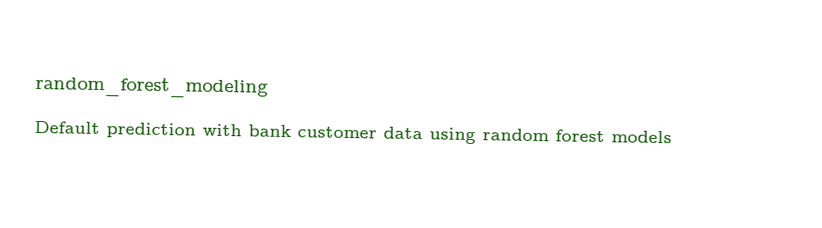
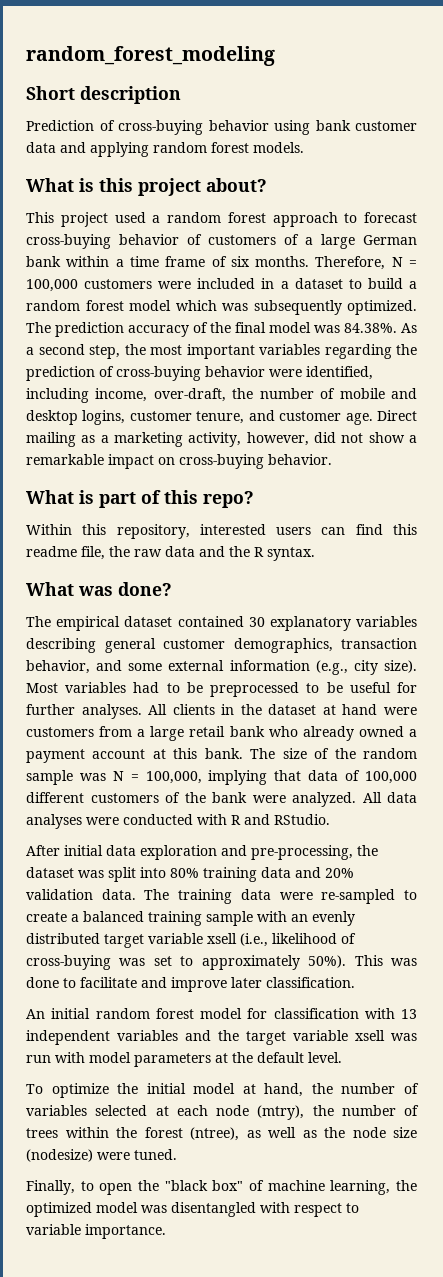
- Default prediction with bank customer data using random forest models
+ Short description
+ Prediction of cross-buying behavior using bank customer data and applying random forest models.
+ What is this project about?
+ This project used a random forest approach to forecast cross-buying behavior of customers of a large German bank within a time frame of six months. Therefore, N = 100,000 customers were included in a dataset to build a random forest model which was subsequently optimized. The prediction accuracy of the final model was 84.38%. As a second step, the most important variables regarding the prediction of cross-buying behavior were identified, including income, over-draft, the number of mobile and desktop logins, customer tenure, and customer age. Direct mailing as a marketing activity, however, did not show a remarkable impact on cross-buying behavior.
+ What is part of this repo?
+ Within this repository, interested users can find this readme file, the raw data and the R syntax.
+ What was done?
+ The empirical dataset contained 30 explanatory variables describing general customer demographics, transaction behavior, and some external information (e.g., city size). Most variables had to be preprocessed to be useful for further analyses. All clients in the dataset at hand were customers from a large retail bank who already owned a payment account at this bank. The size of the random sample was N = 100,000, implying that data of 100,000 different customers of the bank were analyzed. All data analyses were conducted with R and RStudio.
+ After initial data exploration and pre-processing, the dataset was split into 80% training data and 20% validation data. The training data were re-sampled to create a balanced training sample with an evenly distributed target variable xsell (i.e., likelihood of cross-buying was set to approximately 50%). This was done to facilitate and improve later classification.
+ An initial random forest model for classification with 13 independent variables and the target variable xsell was run with model parameters at the default level.
+ To optimize the initial model at hand, the number of variables selected at each node (mtry), the number of trees within the forest (ntree), as well as the node size (nodesize) were tuned.
+ Finally, to open the "black box" of machine learning, the optimized model was disentangled with respect to variable importance.

